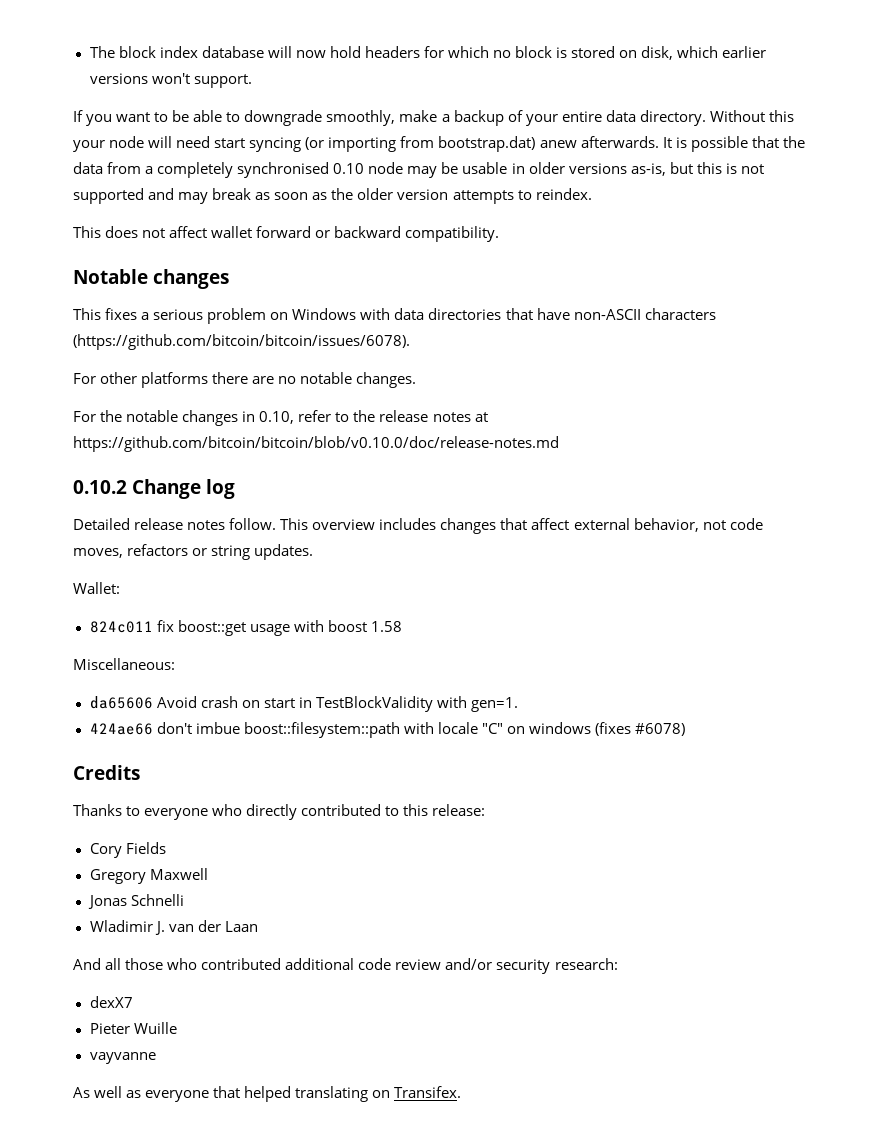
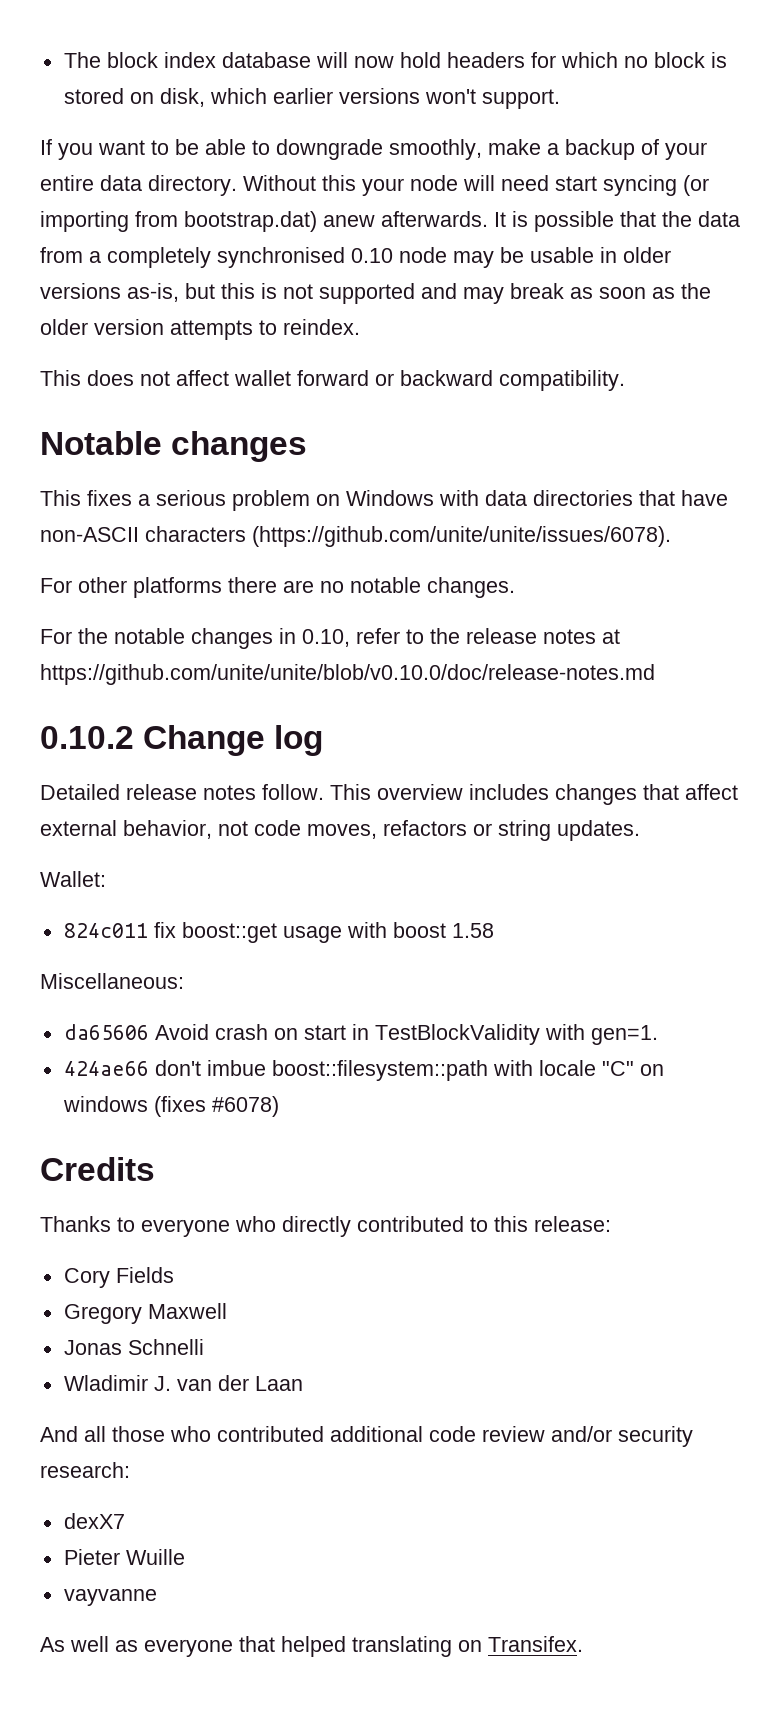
- This fixes a serious problem on Windows with data directories that have non-ASCII characters (https://github.com/bitcoin/bitcoin/issues/6078).
+ This fixes a serious problem on Windows with data directories that have non-ASCII characters (https://github.com/unite/unite/issues/6078).
- For the notable changes in 0.10, refer to the release notes at https://github.com/bitcoin/bitcoin/blob/v0.10.0/doc/release-notes.md
+ For the notable changes in 0.10, refer to the release notes at https://github.com/unite/unite/blob/v0.10.0/doc/release-notes.md

